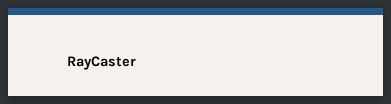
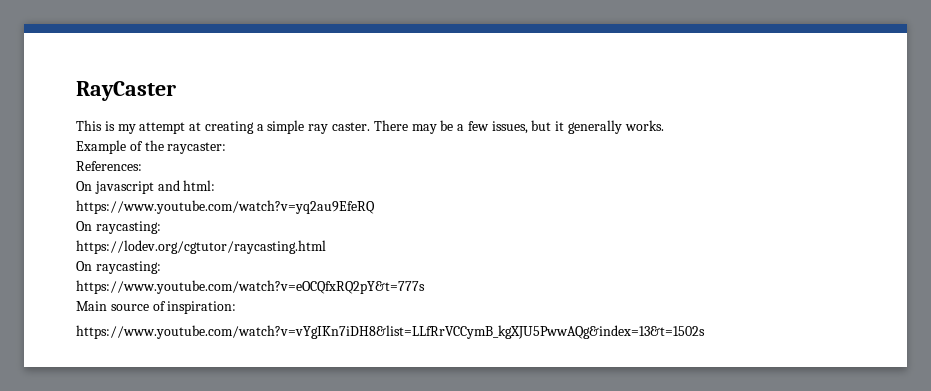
+ This is my attempt at creating a simple ray caster. There may be a few issues, but it generally works.
+ Example of the raycaster:
+ References:
+ On javascript and html:
+ https://www.youtube.com/watch?v=yq2au9EfeRQ
+ On raycasting:
+ https://lodev.org/cgtutor/raycasting.html
+ On raycasting:
+ https://www.youtube.com/watch?v=eOCQfxRQ2pY&t=777s
+ Main source of inspiration:
+ https://www.youtube.com/watch?v=vYgIKn7iDH8&list=LLfRrVCCymB_kgXJU5PwwAQg&index=13&t=1502s

